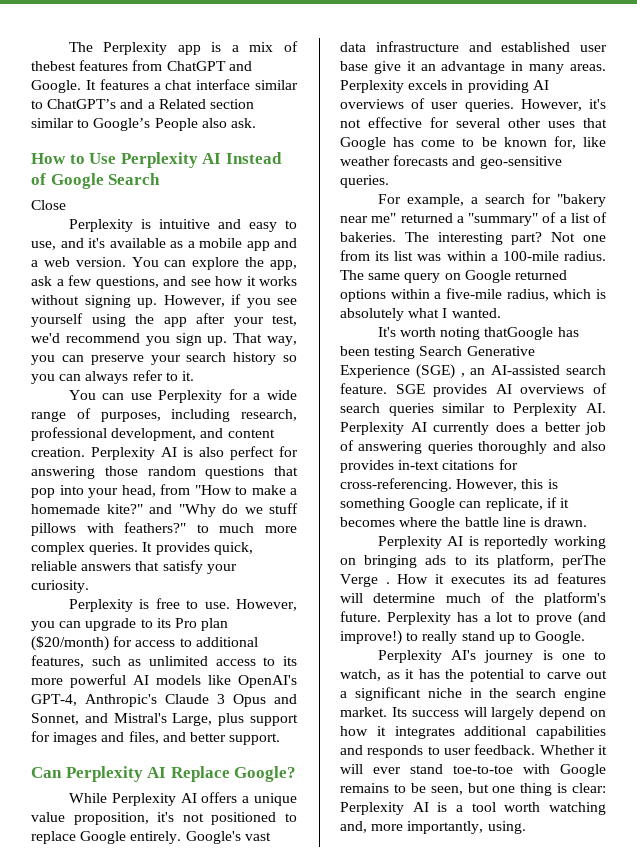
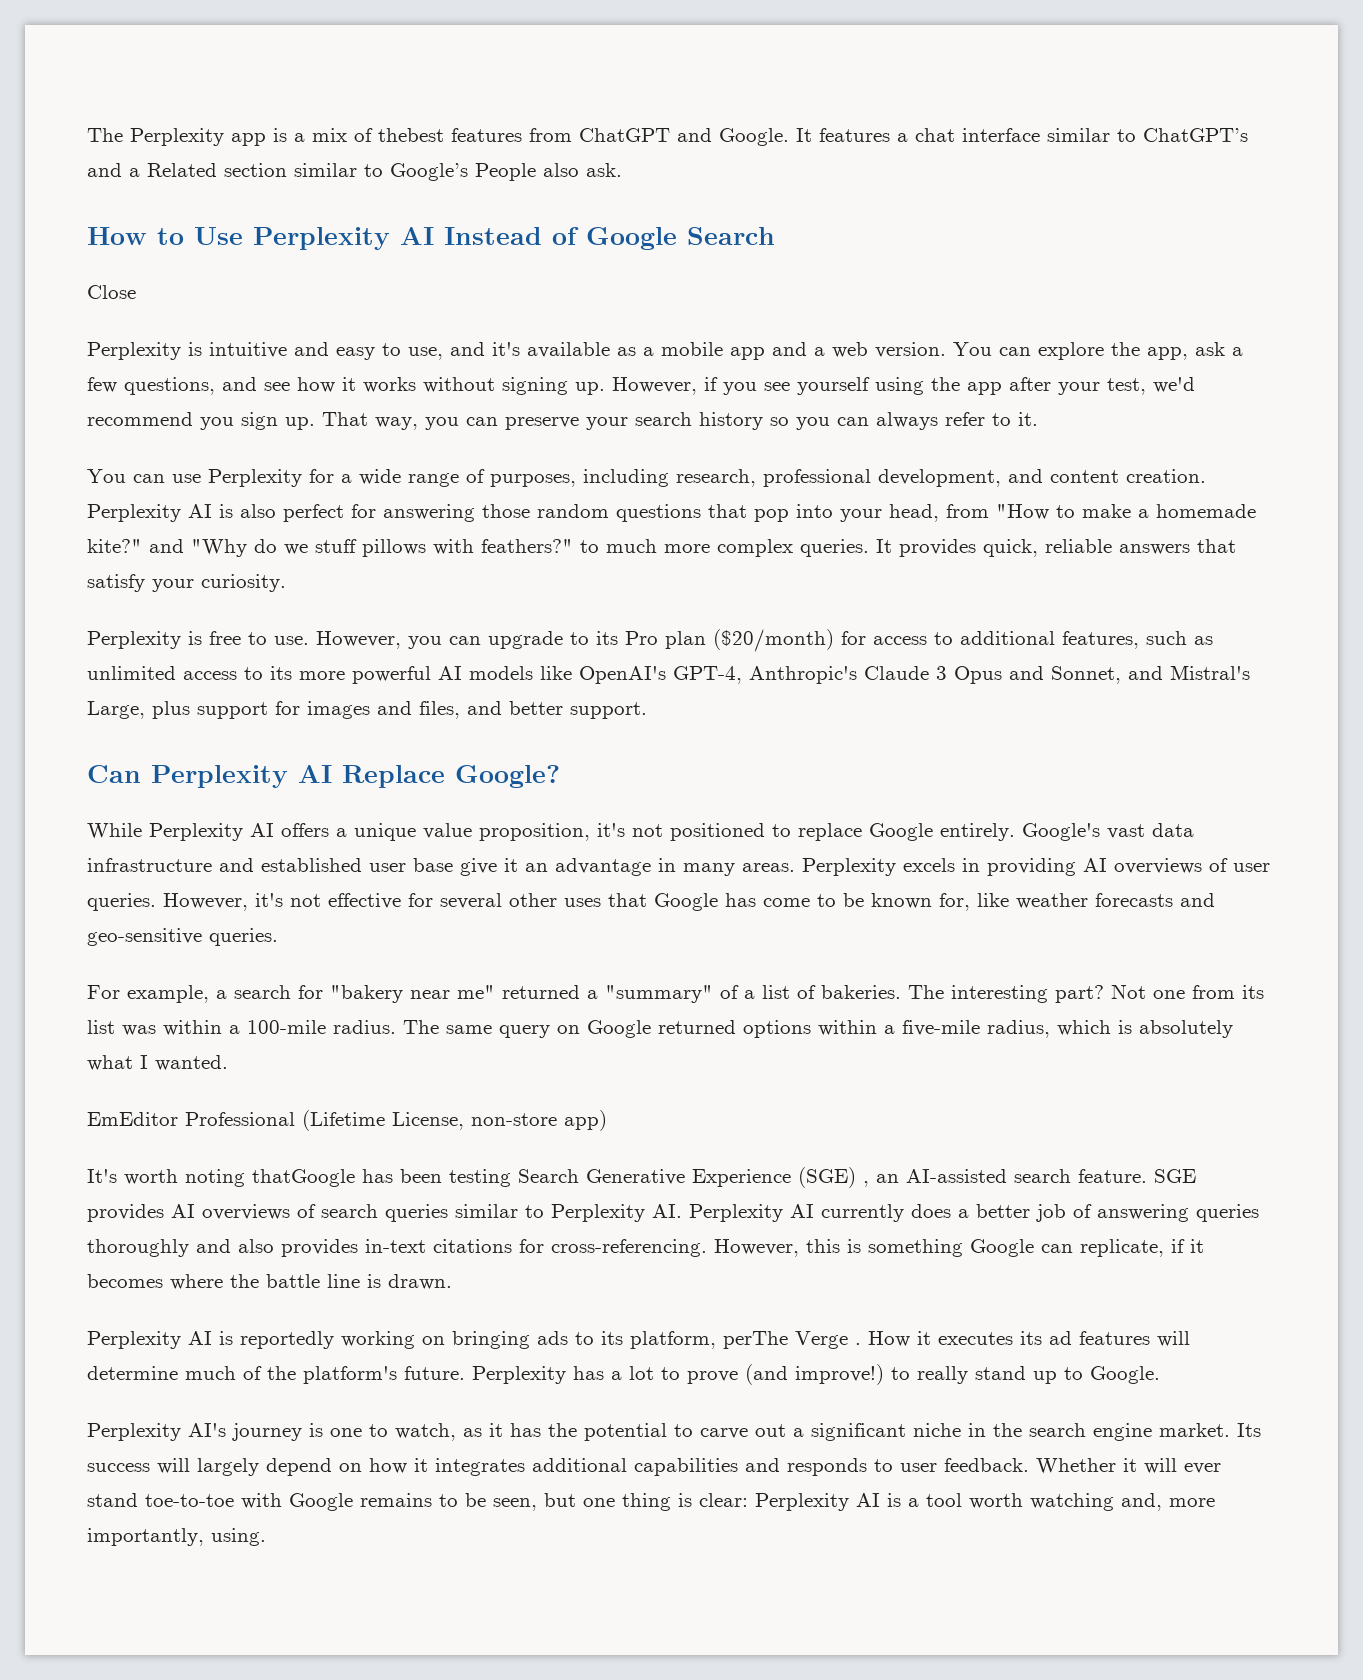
+ EmEditor Professional (Lifetime License, non-store app)

